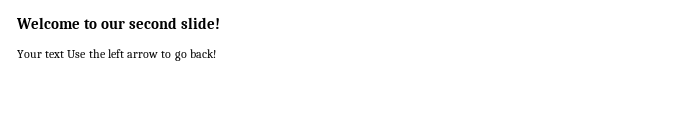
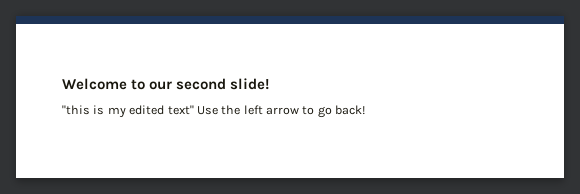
- Your text Use the left arrow to go back!
+ "this is my edited text" Use the left arrow to go back!

